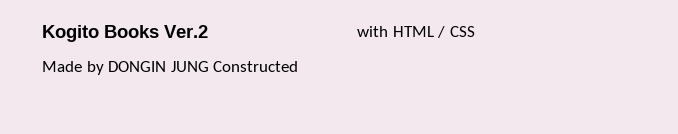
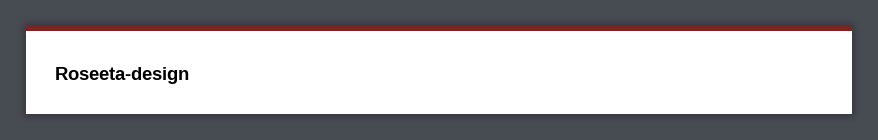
- Kogito Books Ver.2
- Made by DONGIN JUNG Constructed with HTML / CSS
+ Roseeta-design

